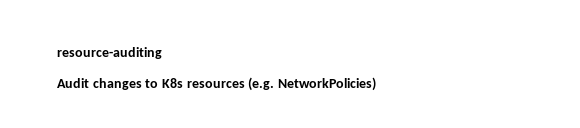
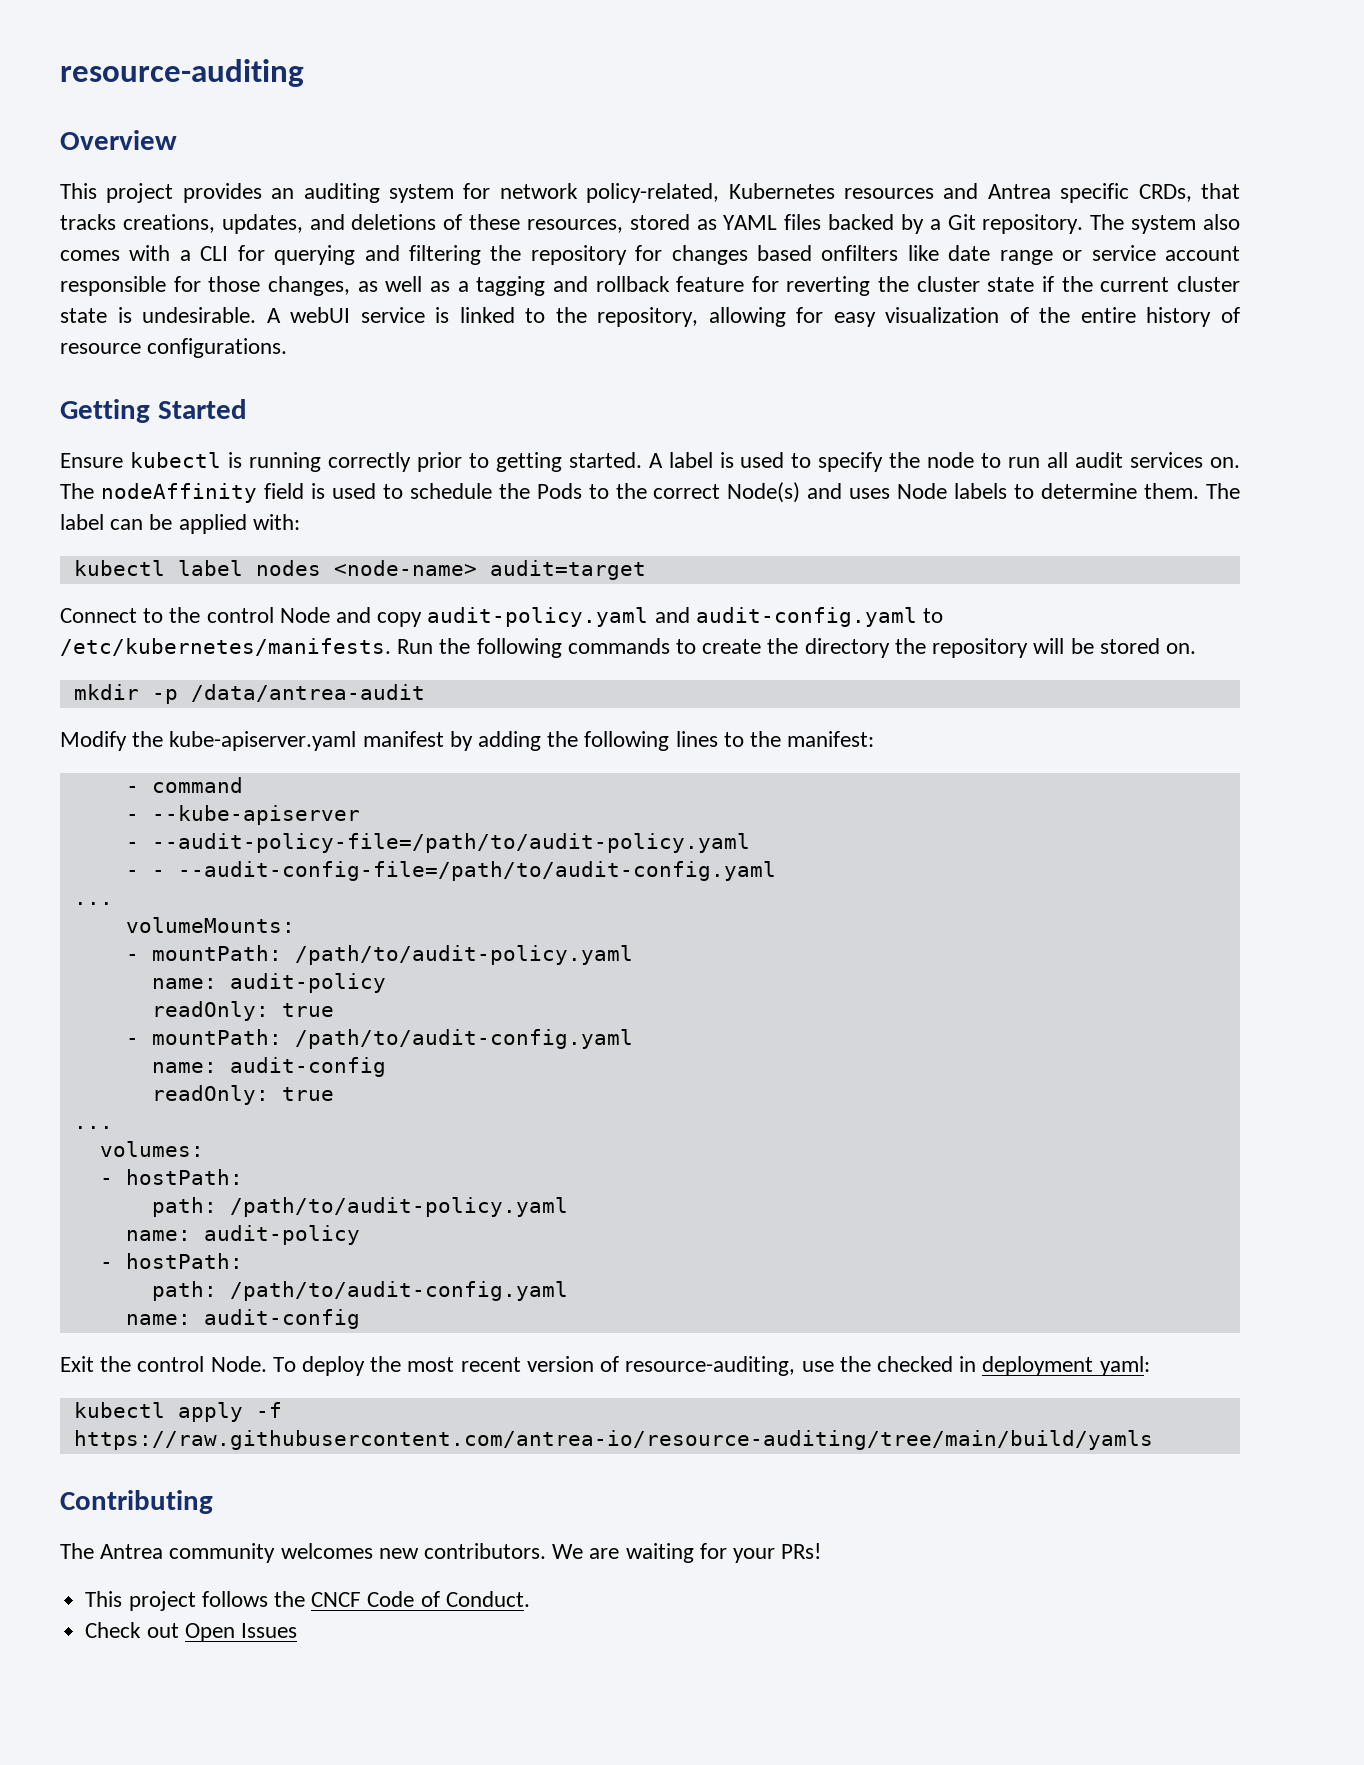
- Audit changes to K8s resources (e.g. NetworkPolicies)
+ Overview
+ This project provides an auditing system for network policy-related, Kubernetes resources and Antrea specific CRDs, that tracks creations, updates, and deletions of these resources, stored as YAML files backed by a Git repository. The system also comes with a CLI for querying and filtering the repository for changes based onfilters like date range or service account responsible for those changes, as well as a tagging and rollback feature for reverting the cluster state if the current cluster state is undesirable. A webUI service is linked to the repository, allowing for easy visualization of the entire history of resource configurations.
+ Getting Started
+ Ensure kubectl is running correctly prior to getting started. A label is used to specify the node to run all audit services on. The nodeAffinity field is used to schedule the Pods to the correct Node(s) and uses Node labels to determine them. The label can be applied with:
+ kubectl label nodes <node-name> audit=target
+ Connect to the control Node and copy audit-policy.yaml and audit-config.yaml to /etc/kubernetes/manifests. Run the following commands to create the directory the repository will be stored on.
+ mkdir -p /data/antrea-audit
+ Modify the kube-apiserver.yaml manifest by adding the following lines to the manifest:
+ - command
+ - --kube-apiserver
+ - --audit-policy-file=/path/to/audit-policy.yaml
+ - - --audit-config-file=/path/to/audit-config.yaml
+ ...
+ volumeMounts:
+ - mountPath: /path/to/audit-policy.yaml
+ name: audit-policy
+ readOnly: true
+ - mountPath: /path/to/audit-config.yaml
+ name: audit-config
+ readOnly: true
+ ...
+ volumes:
+ - hostPath:
+ path: /path/to/audit-policy.yaml
+ name: audit-policy
+ - hostPath:
+ path: /path/to/audit-config.yaml
+ name: audit-config
+ Exit the control Node. To deploy the most recent version of resource-auditing, use the checked in deployment yaml:
+ kubectl apply -f https://raw.githubusercontent.com/antrea-io/resource-auditing/tree/main/build/yamls
+ Contributing
+ The Antrea community welcomes new contributors. We are waiting for your PRs!
+ This project follows the CNCF Code of Conduct.
+ Check out Open Issues

